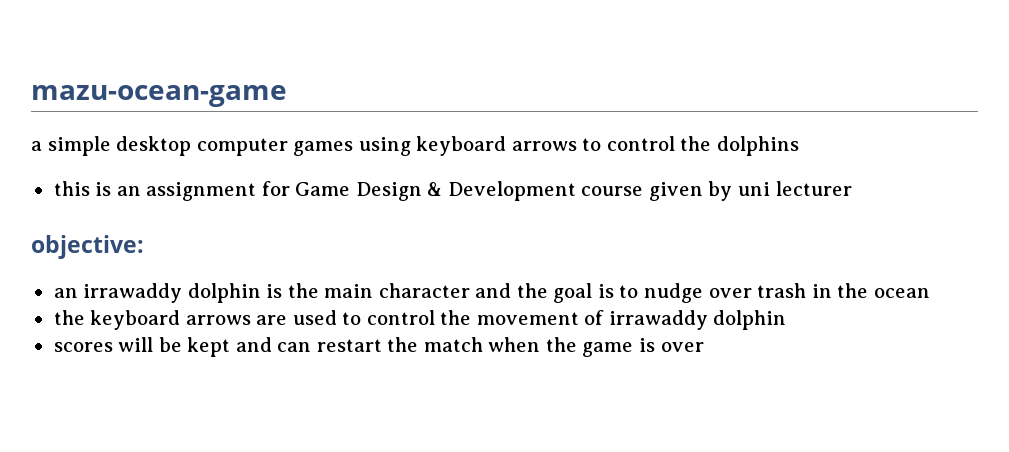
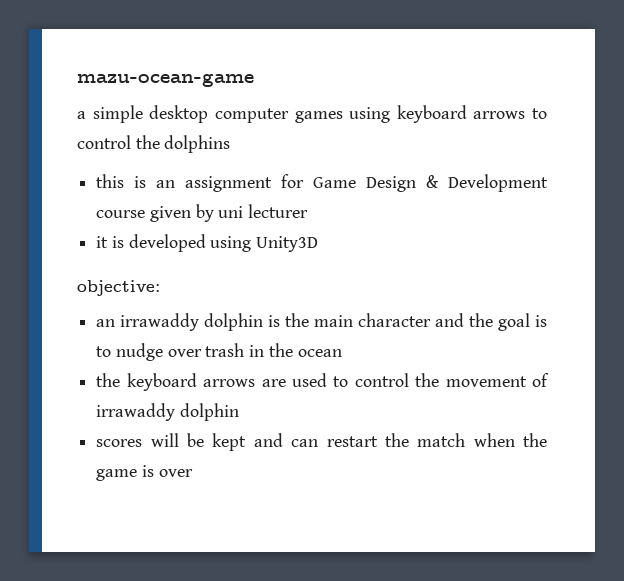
+ it is developed using Unity3D

